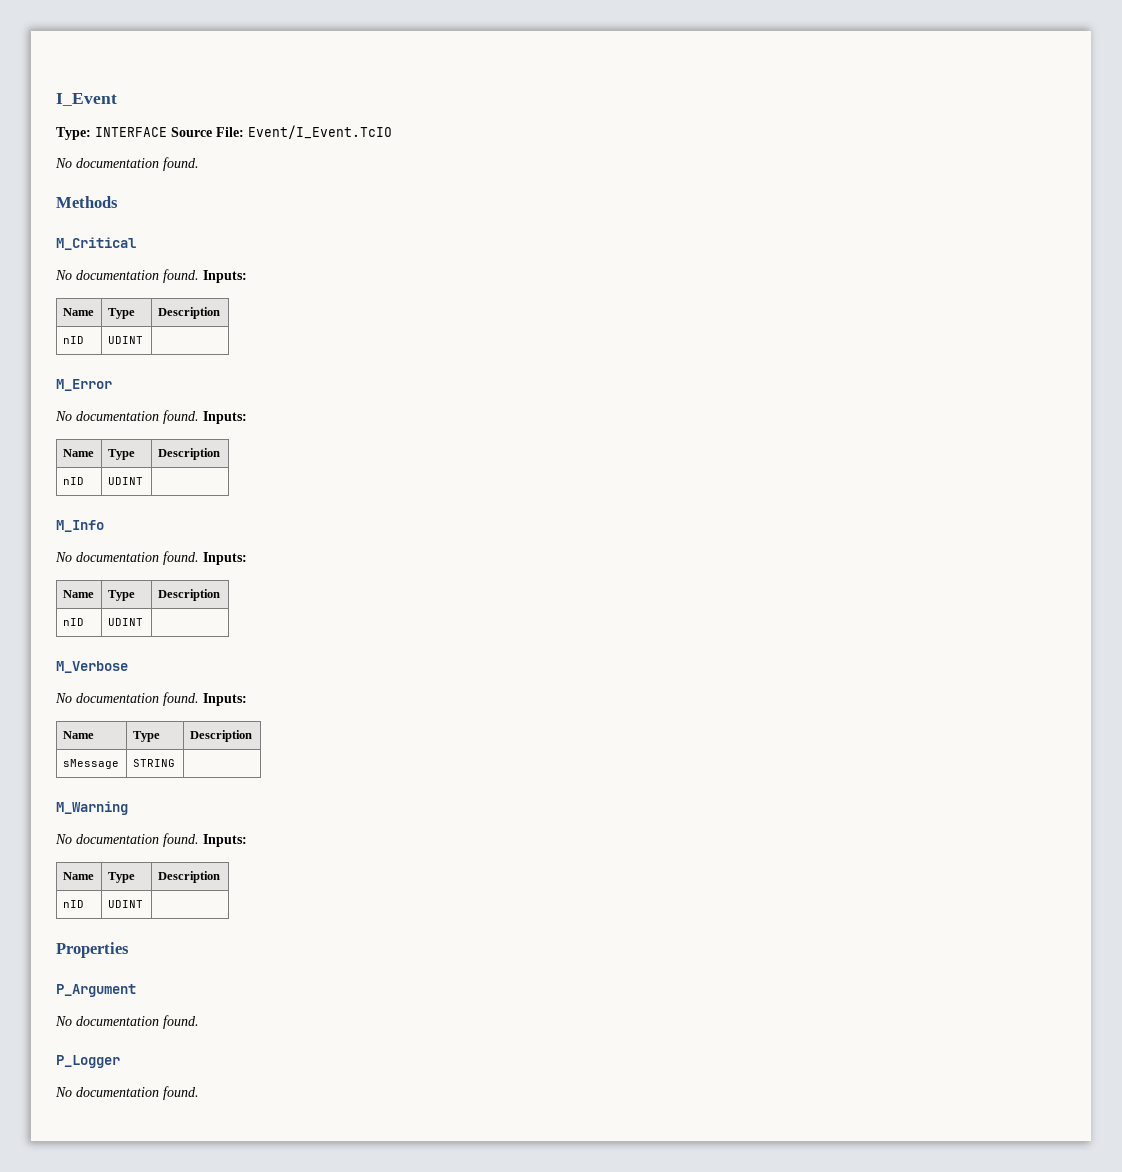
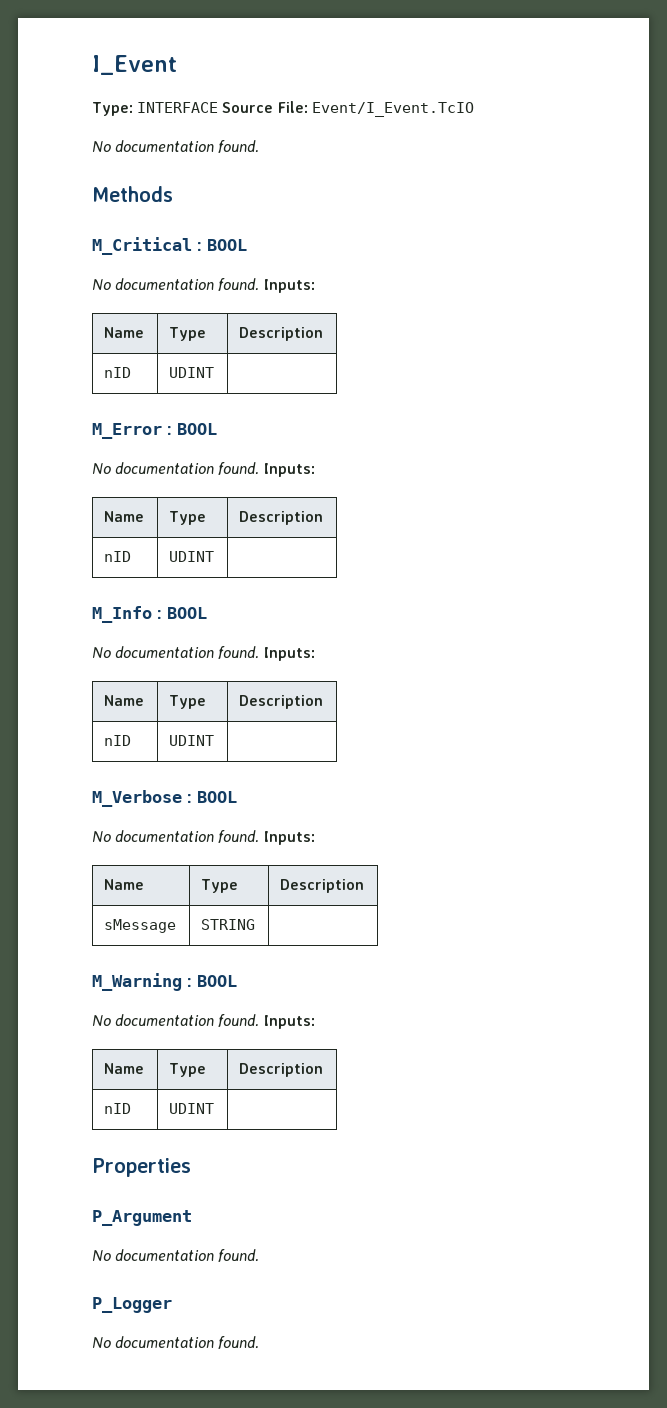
- M_Critical
+ M_Critical : BOOL
- M_Error
+ M_Error : BOOL
- M_Info
+ M_Info : BOOL
- M_Verbose
+ M_Verbose : BOOL
- M_Warning
+ M_Warning : BOOL

